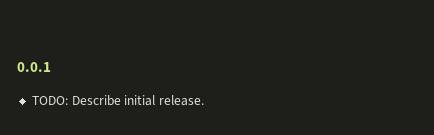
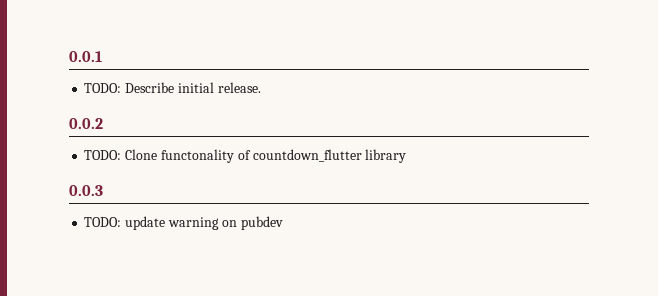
+ 0.0.2
+ TODO: Clone functonality of countdown_flutter library
+ 0.0.3
+ TODO: update warning on pubdev

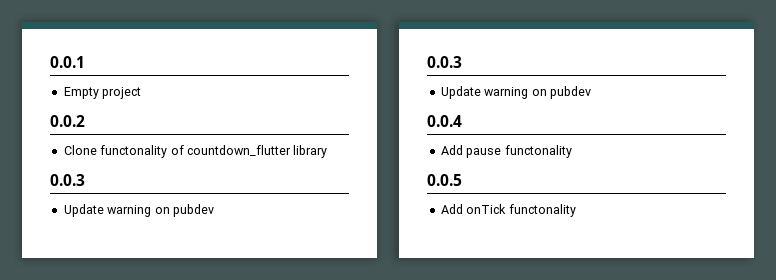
- TODO: Describe initial release.
+ Empty project
- TODO: Clone functonality of countdown_flutter library
+ Clone functonality of countdown_flutter library
  0.0.3
- TODO: update warning on pubdev
+ Update warning on pubdev
+ 0.0.3
+ Update warning on pubdev
+ 0.0.4
+ Add pause functonality
+ 0.0.5
+ Add onTick functonality

